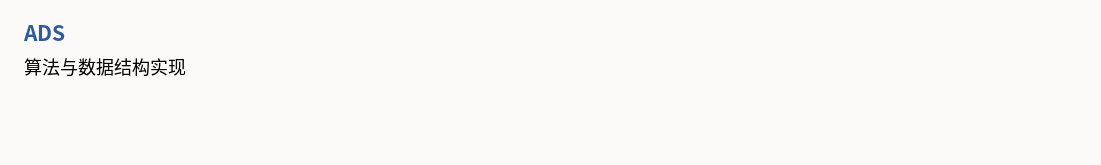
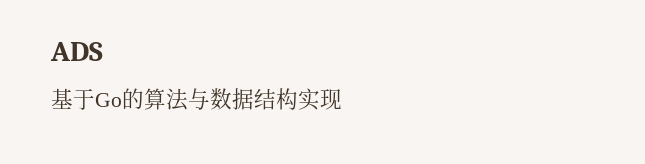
- 算法与数据结构实现
+ 基于Go的算法与数据结构实现

